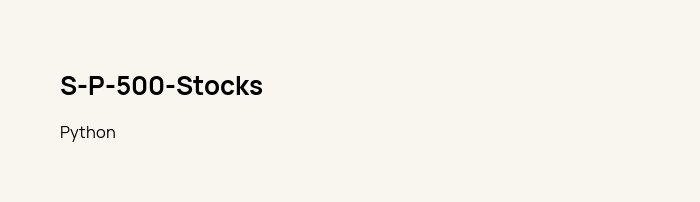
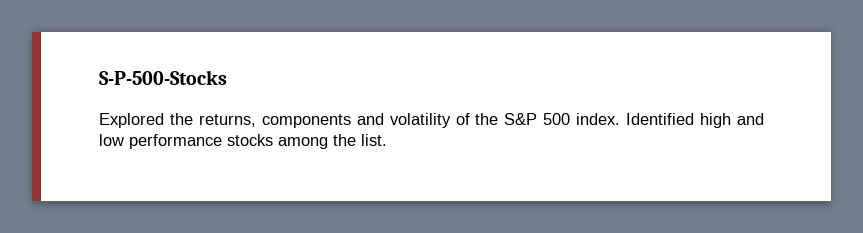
- Python
+ Explored the returns, components and volatility of the S&P 500 index. Identified high and low performance stocks among the list.

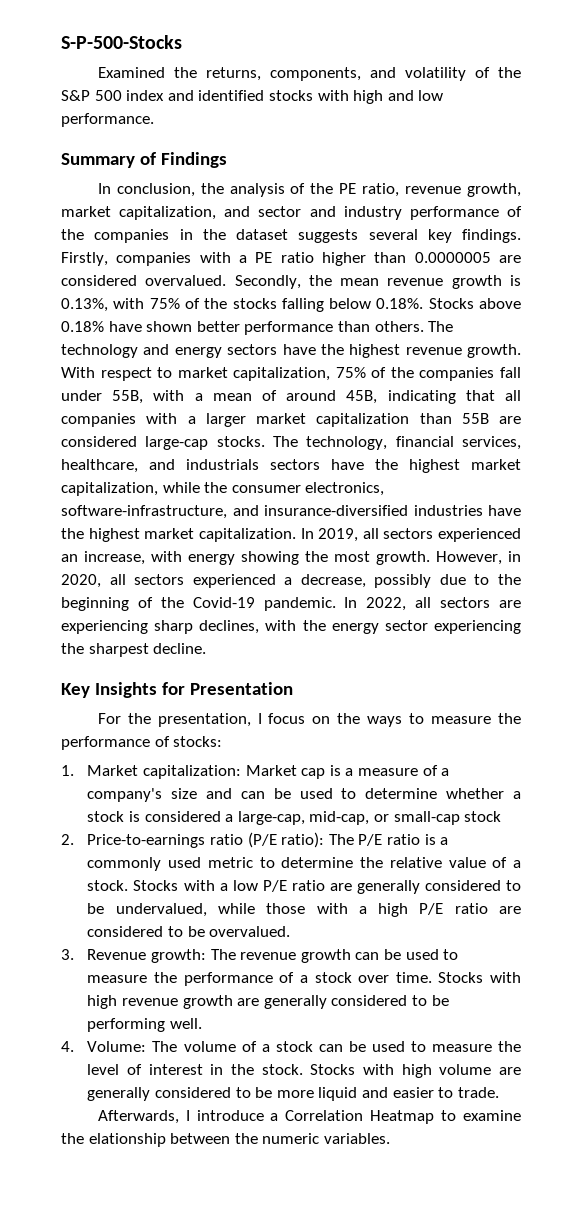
- Explored the returns, components and volatility of the S&P 500 index. Identified high and low performance stocks among the list.
+ Examined the returns, components, and volatility of the S&P 500 index and identified stocks with high and low performance.
+ Summary of Findings
+ In conclusion, the analysis of the PE ratio, revenue growth, market capitalization, and sector and industry performance of the companies in the dataset suggests several key findings. Firstly, companies with a PE ratio higher than 0.0000005 are considered overvalued. Secondly, the mean revenue growth is 0.13%, with 75% of the stocks falling below 0.18%. Stocks above 0.18% have shown better performance than others. The technology and energy sectors have the highest revenue growth. With respect to market capitalization, 75% of the companies fall under 55B, with a mean of around 45B, indicating that all companies with a larger market capitalization than 55B are considered large-cap stocks. The technology, financial services, healthcare, and industrials sectors have the highest market capitalization, while the consumer electronics, software-infrastructure, and insurance-diversified industries have the highest market capitalization. In 2019, all sectors experienced an increase, with energy showing the most growth. However, in 2020, all sectors experienced a decrease, possibly due to the beginning of the Covid-19 pandemic. In 2022, all sectors are experiencing sharp declines, with the energy sector experiencing the sharpest decline.
+ Key Insights for Presentation
+ For the presentation, I focus on the ways to measure the performance of stocks:
+ 1. Market capitalization: Market cap is a measure of a company's size and can be used to determine whether a stock is considered a large-cap, mid-cap, or small-cap stock
+ 2. Price-to-earnings ratio (P/E ratio): The P/E ratio is a commonly used metric to determine the relative value of a stock. Stocks with a low P/E ratio are generally considered to be undervalued, while those with a high P/E ratio are considered to be overvalued.
+ 3. Revenue growth: The revenue growth can be used to measure the performance of a stock over time. Stocks with high revenue growth are generally considered to be performing well.
+ 4. Volume: The volume of a stock can be used to measure the level of interest in the stock. Stocks with high volume are generally considered to be more liquid and easier to trade.
+ Afterwards, I introduce a Correlation Heatmap to examine the elationship between the numeric variables.

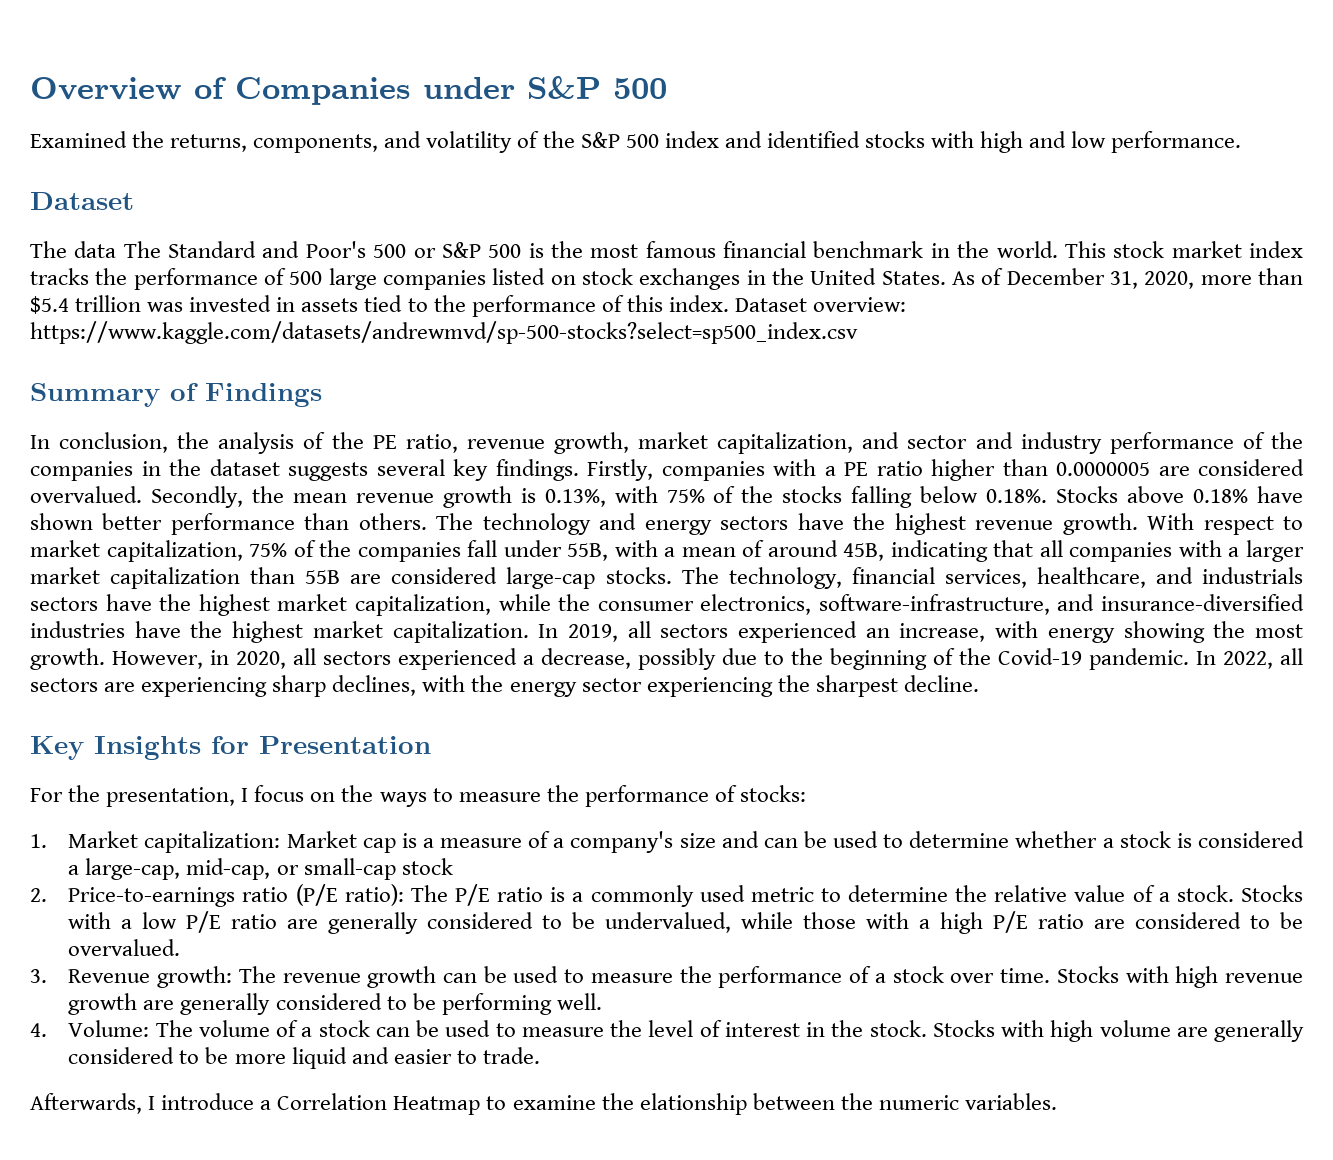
- S-P-500-Stocks
+ Overview of Companies under S&P 500
  Examined the returns, components, and volatility of the S&P 500 index and identified stocks with high and low performance.
+ Dataset
+ The data The Standard and Poor's 500 or S&P 500 is the most famous financial benchmark in the world. This stock market index tracks the performance of 500 large companies listed on stock exchanges in the United States. As of December 31, 2020, more than $5.4 trillion was invested in assets tied to the performance of this index. Dataset overview: https://www.kaggle.com/datasets/andrewmvd/sp-500-stocks?select=sp500_index.csv

